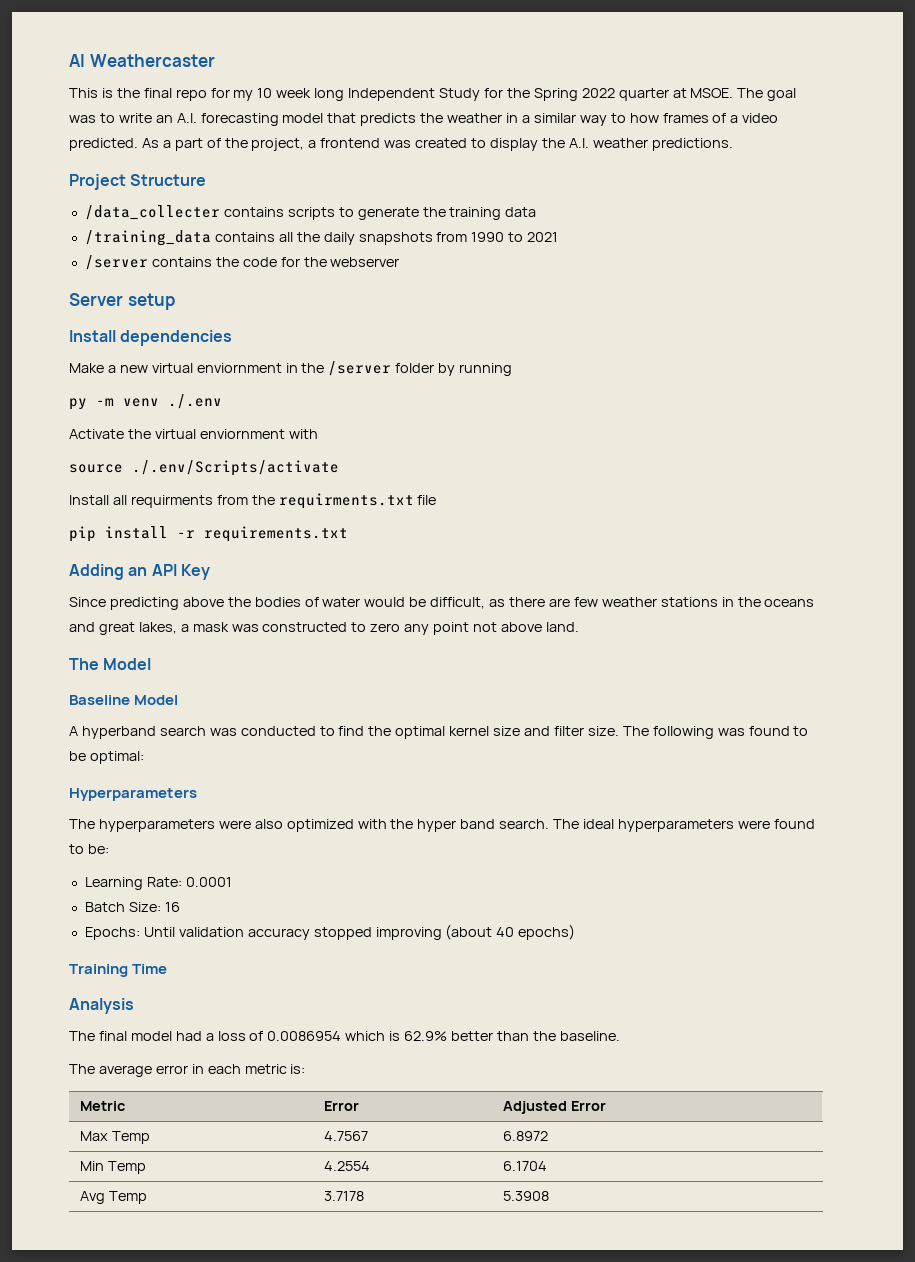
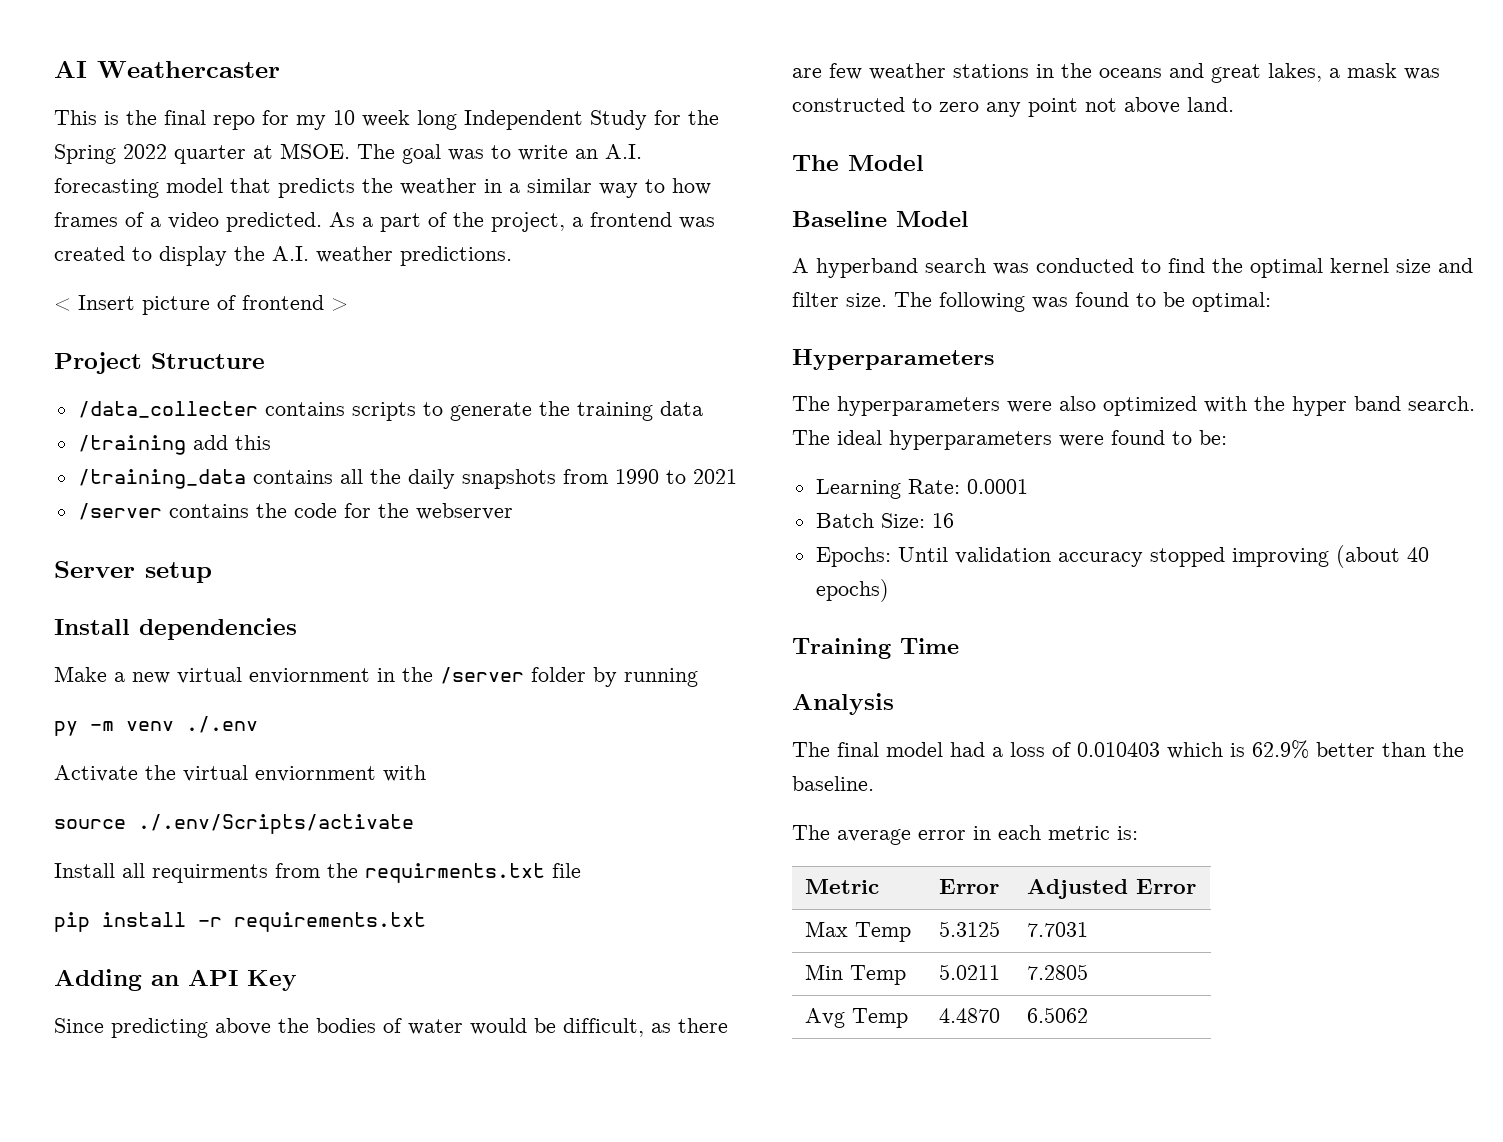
+ < Insert picture of frontend >
+ /training add this
- The final model had a loss of 0.0086954 which is 62.9% better than the baseline.
+ The final model had a loss of 0.010403 which is 62.9% better than the baseline.
- Max Temp | 4.7567 | 6.8972
+ Max Temp | 5.3125 | 7.7031
- Min Temp | 4.2554 | 6.1704
+ Min Temp | 5.0211 | 7.2805
- Avg Temp | 3.7178 | 5.3908
+ Avg Temp | 4.4870 | 6.5062

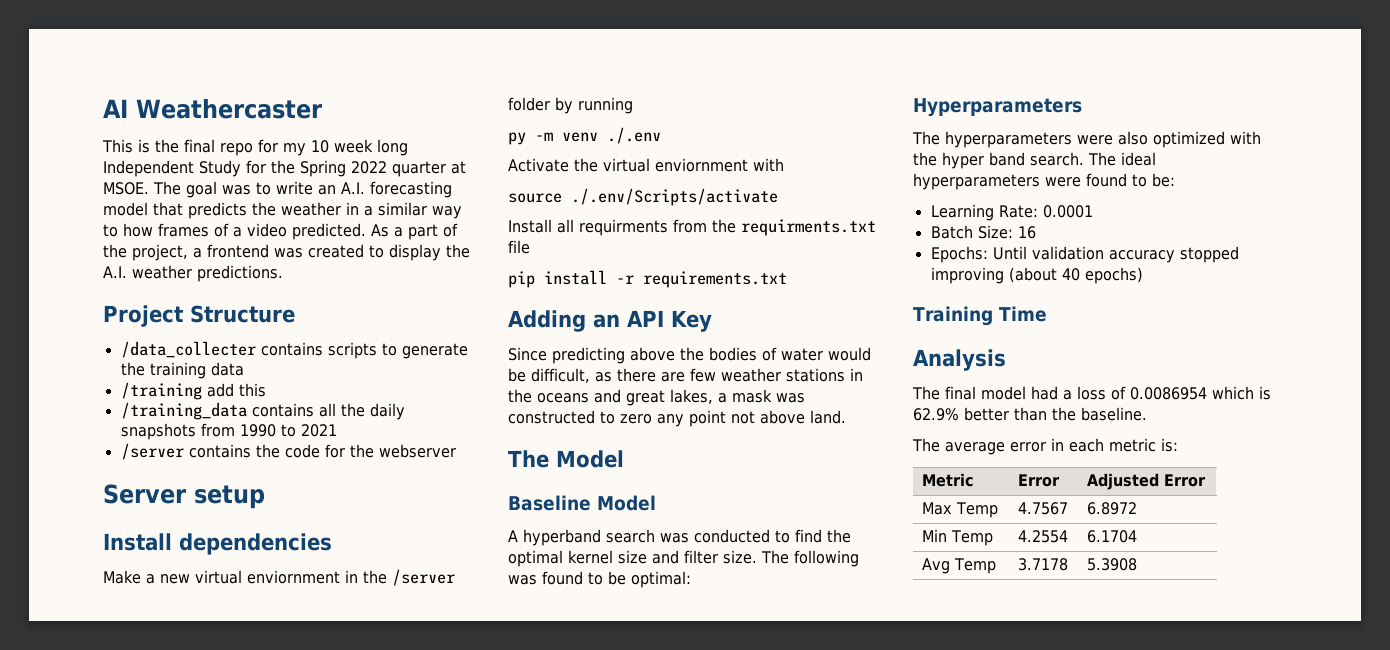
- < Insert picture of frontend >
- The final model had a loss of 0.010403 which is 62.9% better than the baseline.
+ The final model had a loss of 0.0086954 which is 62.9% better than the baseline.
- Max Temp | 5.3125 | 7.7031
+ Max Temp | 4.7567 | 6.8972
- Min Temp | 5.0211 | 7.2805
+ Min Temp | 4.2554 | 6.1704
- Avg Temp | 4.4870 | 6.5062
+ Avg Temp | 3.7178 | 5.3908

